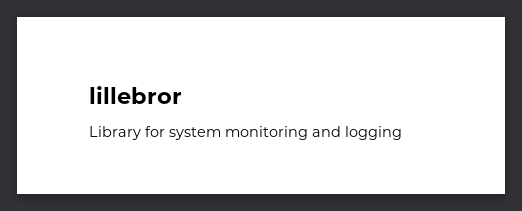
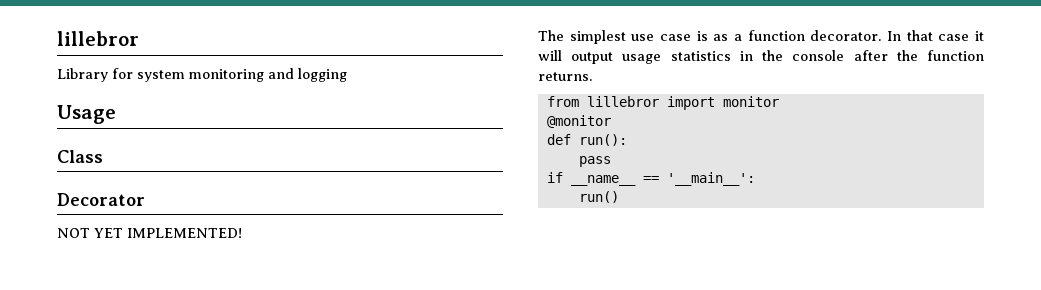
+ Usage
+ Class
+ Decorator
+ NOT YET IMPLEMENTED!
+ The simplest use case is as a function decorator. In that case it will output usage statistics in the console after the function returns.
+ from lillebror import monitor
+ @monitor
+ def run():
+ pass
+ if __name__ == '__main__':
+ run()

